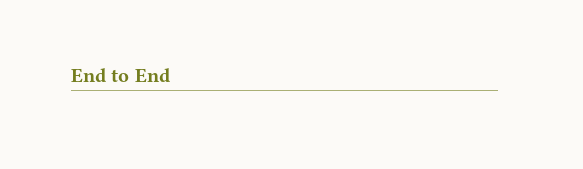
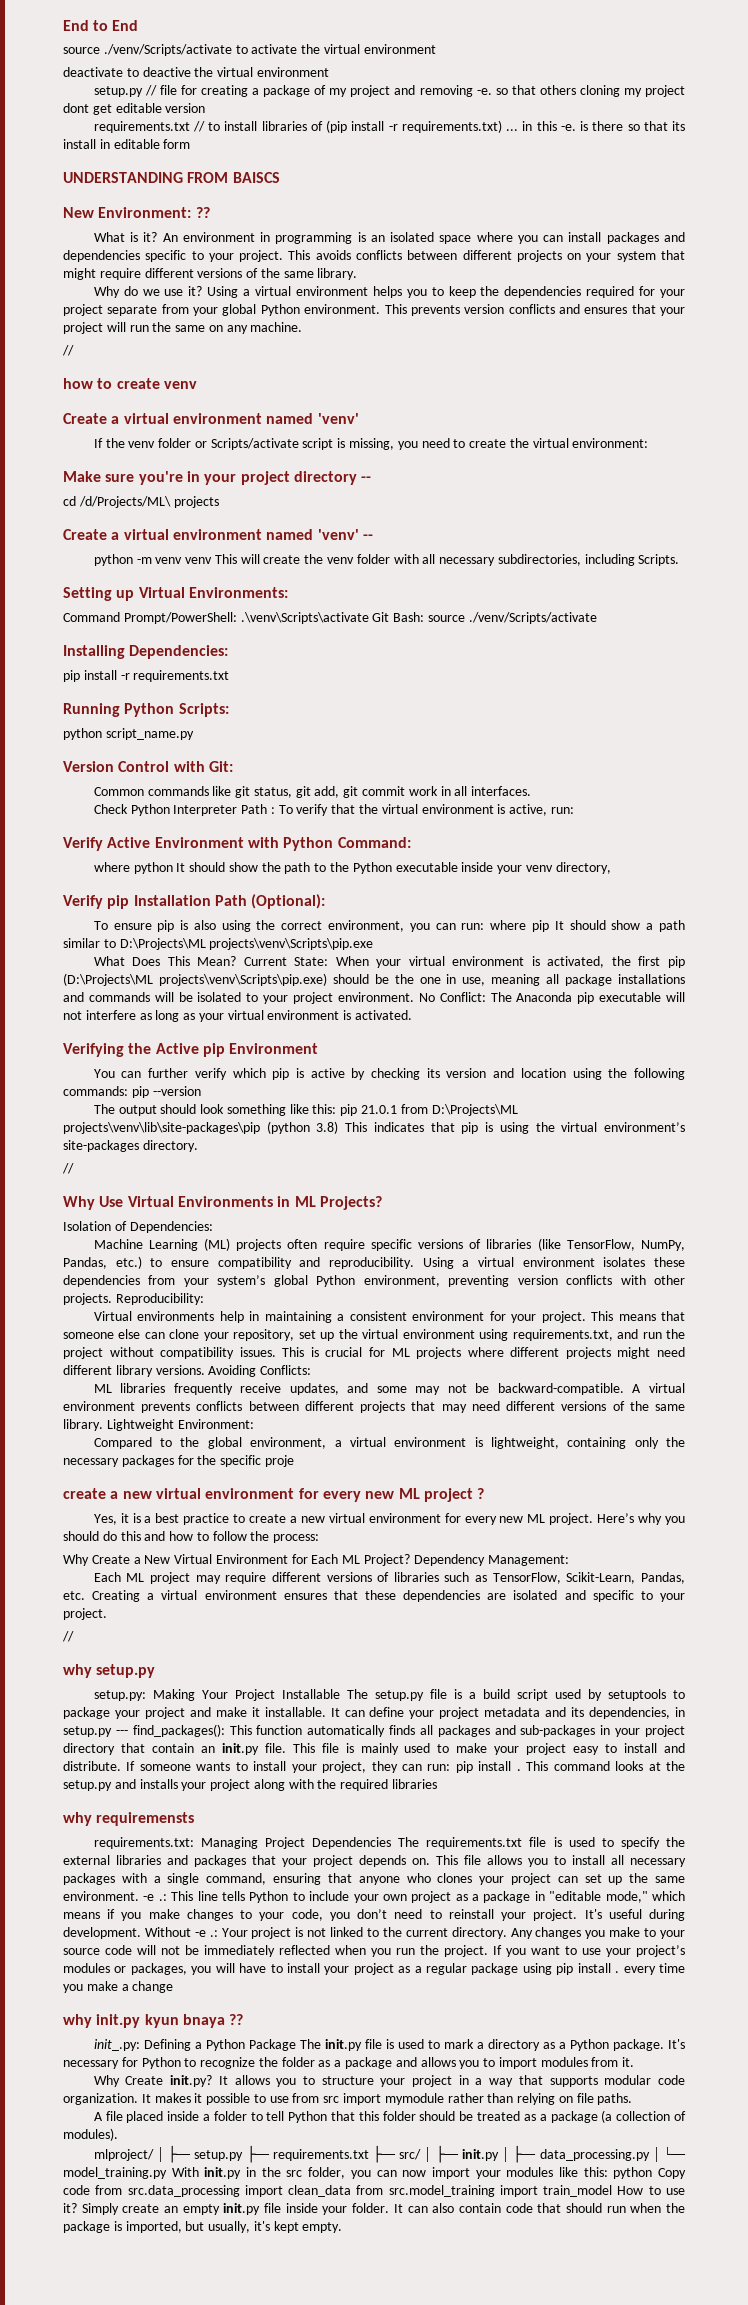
+ source ./venv/Scripts/activate to activate the virtual environment
+ deactivate to deactive the virtual environment
+ setup.py // file for creating a package of my project and removing -e. so that others cloning my project dont get editable version
+ requirements.txt // to install libraries of (pip install -r requirements.txt) ... in this -e. is there so that its install in editable form
+ UNDERSTANDING FROM BAISCS
+ New Environment: ??
+ What is it? An environment in programming is an isolated space where you can install packages and dependencies specific to your project. This avoids conflicts between different projects on your system that might require different versions of the same library.
+ Why do we use it? Using a virtual environment helps you to keep the dependencies required for your project separate from your global Python environment. This prevents version conflicts and ensures that your project will run the same on any machine.
+ //
+ how to create venv
+ Create a virtual environment named 'venv'
+ If the venv folder or Scripts/activate script is missing, you need to create the virtual environment:
+ Make sure you're in your project directory --
+ cd /d/Projects/ML\ projects
+ Create a virtual environment named 'venv' --
+ python -m venv venv This will create the venv folder with all necessary subdirectories, including Scripts.
+ Setting up Virtual Environments:
+ Command Prompt/PowerShell: .\venv\Scripts\activate Git Bash: source ./venv/Scripts/activate
+ Installing Dependencies:
+ pip install -r requirements.txt
+ Running Python Scripts:
+ python script_name.py
+ Version Control with Git:
+ Common commands like git status, git add, git commit work in all interfaces.
+ Check Python Interpreter Path : To verify that the virtual environment is active, run:
+ Verify Active Environment with Python Command:
+ where python It should show the path to the Python executable inside your venv directory,
+ Verify pip Installation Path (Optional):
+ To ensure pip is also using the correct environment, you can run: where pip It should show a path similar to D:\Projects\ML projects\venv\Scripts\pip.exe
+ What Does This Mean? Current State: When your virtual environment is activated, the first pip (D:\Projects\ML projects\venv\Scripts\pip.exe) should be the one in use, meaning all package installations and commands will be isolated to your project environment. No Conflict: The Anaconda pip executable will not interfere as long as your virtual environment is activated.
+ Verifying the Active pip Environment
+ You can further verify which pip is active by checking its version and location using the following commands: pip --version
+ The output should look something like this: pip 21.0.1 from D:\Projects\ML projects\venv\lib\site-packages\pip (python 3.8) This indicates that pip is using the virtual environment’s site-packages directory.
+ //
+ Why Use Virtual Environments in ML Projects?
+ Isolation of Dependencies:
+ Machine Learning (ML) projects often require specific versions of libraries (like TensorFlow, NumPy, Pandas, etc.) to ensure compatibility and reproducibility. Using a virtual environment isolates these dependencies from your system’s global Python environment, preventing version conflicts with other projects. Reproducibility:
+ Virtual environments help in maintaining a consistent environment for your project. This means that someone else can clone your repository, set up the virtual environment using requirements.txt, and run the project without compatibility issues. This is crucial for ML projects where different projects might need different library versions. Avoiding Conflicts:
+ ML libraries frequently receive updates, and some may not be backward-compatible. A virtual environment prevents conflicts between different projects that may need different versions of the same library. Lightweight Environment:
+ Compared to the global environment, a virtual environment is lightweight, containing only the necessary packages for the specific proje
+ create a new virtual environment for every new ML project ?
+ Yes, it is a best practice to create a new virtual environment for every new ML project. Here’s why you should do this and how to follow the process:
+ Why Create a New Virtual Environment for Each ML Project? Dependency Management:
+ Each ML project may require different versions of libraries such as TensorFlow, Scikit-Learn, Pandas, etc. Creating a virtual environment ensures that these dependencies are isolated and specific to your project.
+ //
+ why setup.py
+ setup.py: Making Your Project Installable The setup.py file is a build script used by setuptools to package your project and make it installable. It can define your project metadata and its dependencies, in setup.py --- find_packages(): This function automatically finds all packages and sub-packages in your project directory that contain an init.py file. This file is mainly used to make your project easy to install and distribute. If someone wants to install your project, they can run: pip install . This command looks at the setup.py and installs your project along with the required libraries
+ why requiremensts
+ requirements.txt: Managing Project Dependencies The requirements.txt file is used to specify the external libraries and packages that your project depends on. This file allows you to install all necessary packages with a single command, ensuring that anyone who clones your project can set up the same environment. -e .: This line tells Python to include your own project as a package in "editable mode," which means if you make changes to your code, you don’t need to reinstall your project. It's useful during development. Without -e .: Your project is not linked to the current directory. Any changes you make to your source code will not be immediately reflected when you run the project. If you want to use your project’s modules or packages, you will have to install your project as a regular package using pip install . every time you make a change
+ why init.py kyun bnaya ??
+ init_.py: Defining a Python Package The init.py file is used to mark a directory as a Python package. It's necessary for Python to recognize the folder as a package and allows you to import modules from it.
+ Why Create init.py? It allows you to structure your project in a way that supports modular code organization. It makes it possible to use from src import mymodule rather than relying on file paths.
+ A file placed inside a folder to tell Python that this folder should be treated as a package (a collection of modules).
+ mlproject/ │ ├── setup.py ├── requirements.txt ├── src/ │ ├── init.py │ ├── data_processing.py │ └── model_training.py With init.py in the src folder, you can now import your modules like this: python Copy code from src.data_processing import clean_data from src.model_training import train_model How to use it? Simply create an empty init.py file inside your folder. It can also contain code that should run when the package is imported, but usually, it's kept empty.

